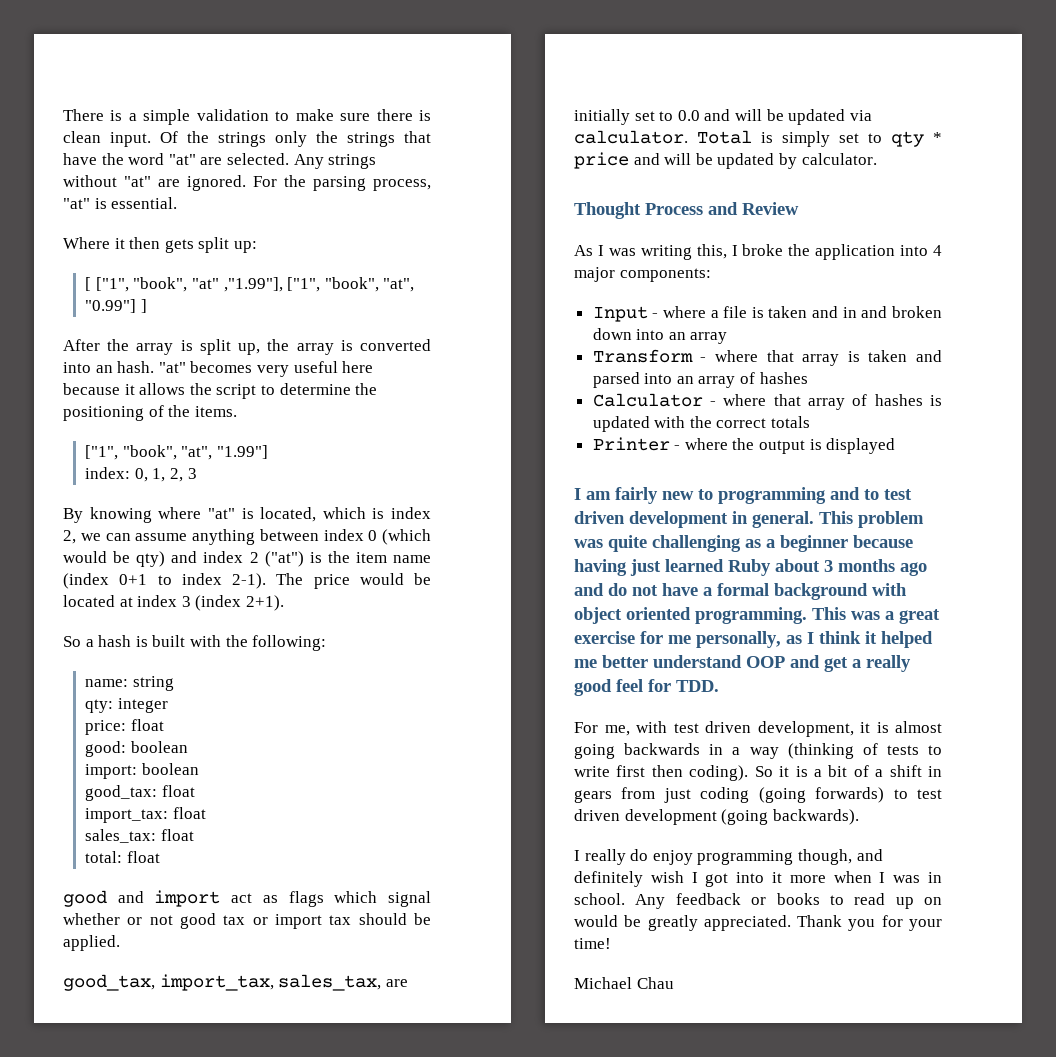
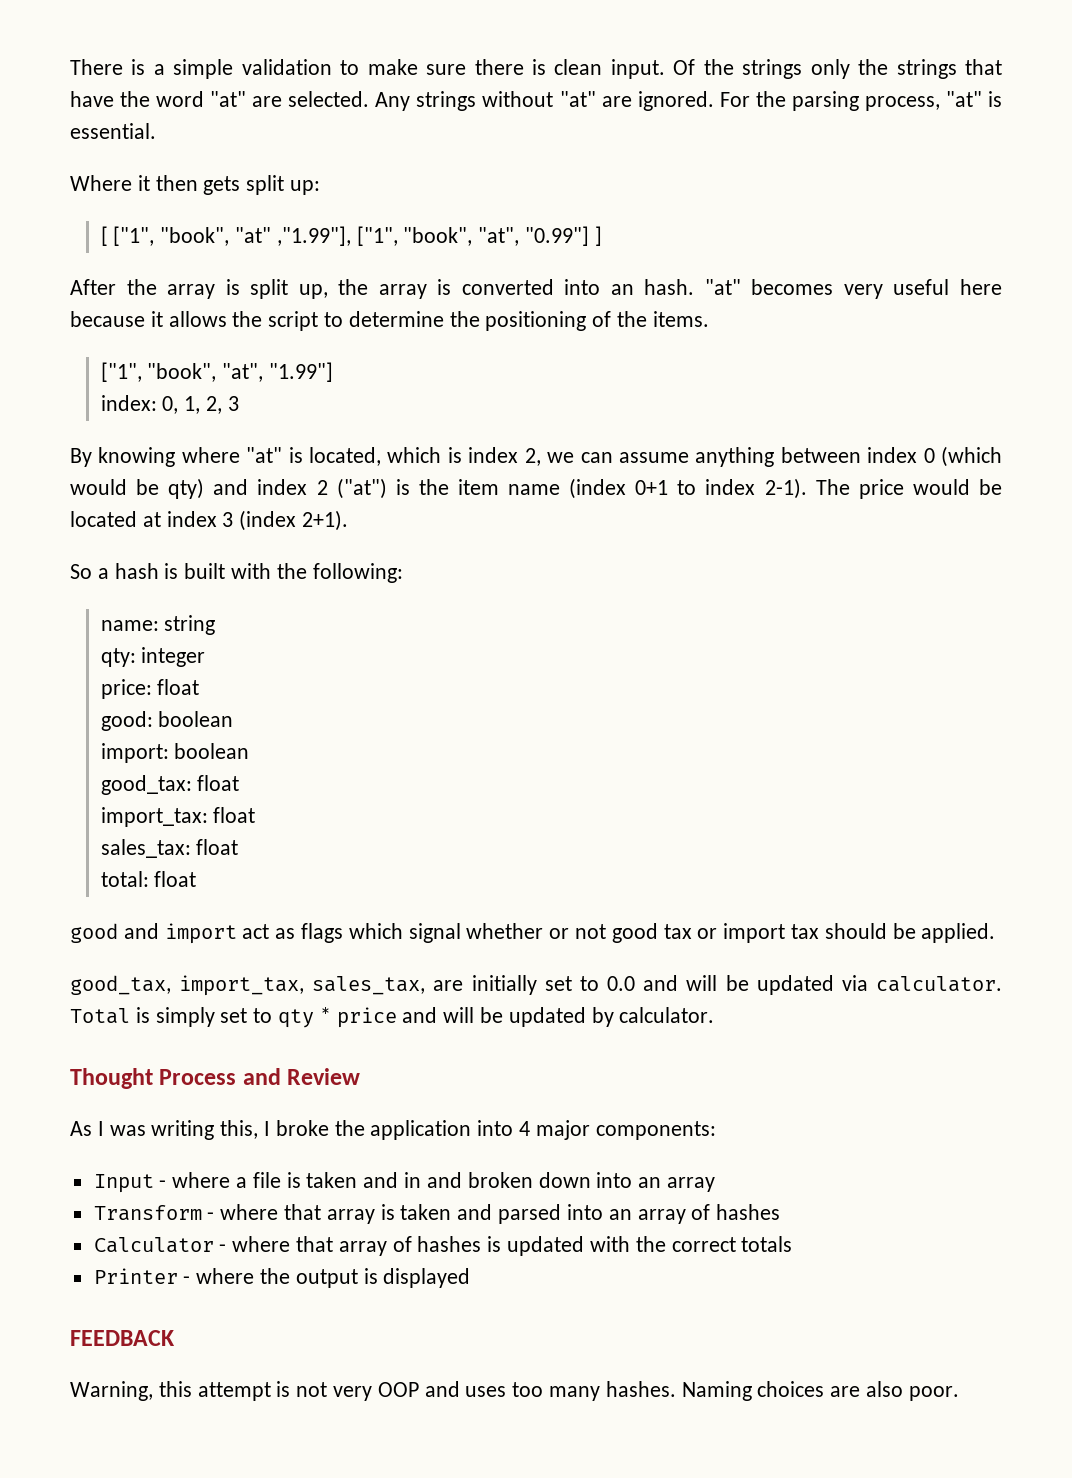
- I am fairly new to programming and to test driven development in general. This problem was quite challenging as a beginner because having just learned Ruby about 3 months ago and do not have a formal background with object oriented programming. This was a great exercise for me personally, as I think it helped me better understand OOP and get a really good feel for TDD.
- For me, with test driven development, it is almost going backwards in a way (thinking of tests to write first then coding). So it is a bit of a shift in gears from just coding (going forwards) to test driven development (going backwards).
- I really do enjoy programming though, and definitely wish I got into it more when I was in school. Any feedback or books to read up on would be greatly appreciated. Thank you for your time!
- Michael Chau
+ FEEDBACK
+ Warning, this attempt is not very OOP and uses too many hashes. Naming choices are also poor.

